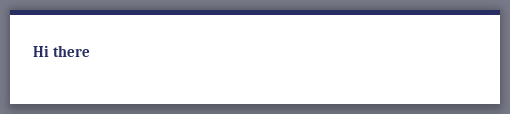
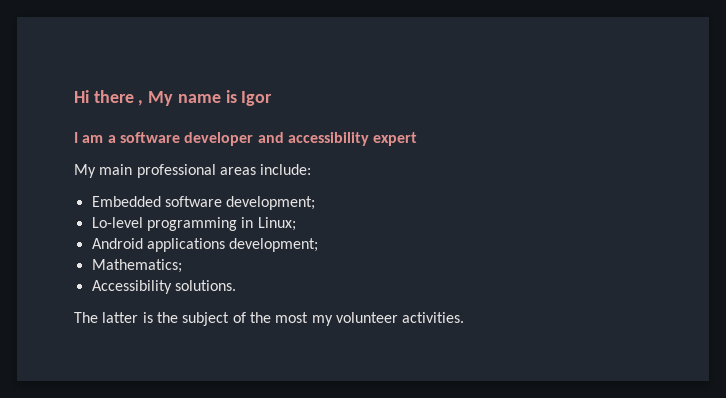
- Hi there
+ Hi there , My name is Igor
+ I am a software developer and accessibility expert
+ My main professional areas include:
+ Embedded software development;
+ Lo-level programming in Linux;
+ Android applications development;
+ Mathematics;
+ Accessibility solutions.
+ The latter is the subject of the most my volunteer activities.

